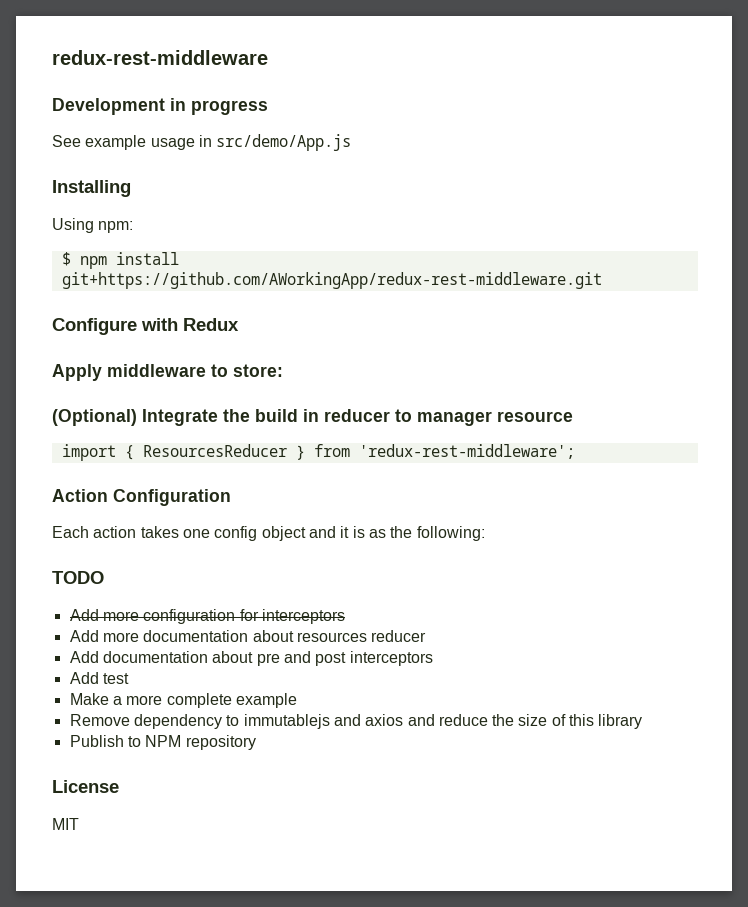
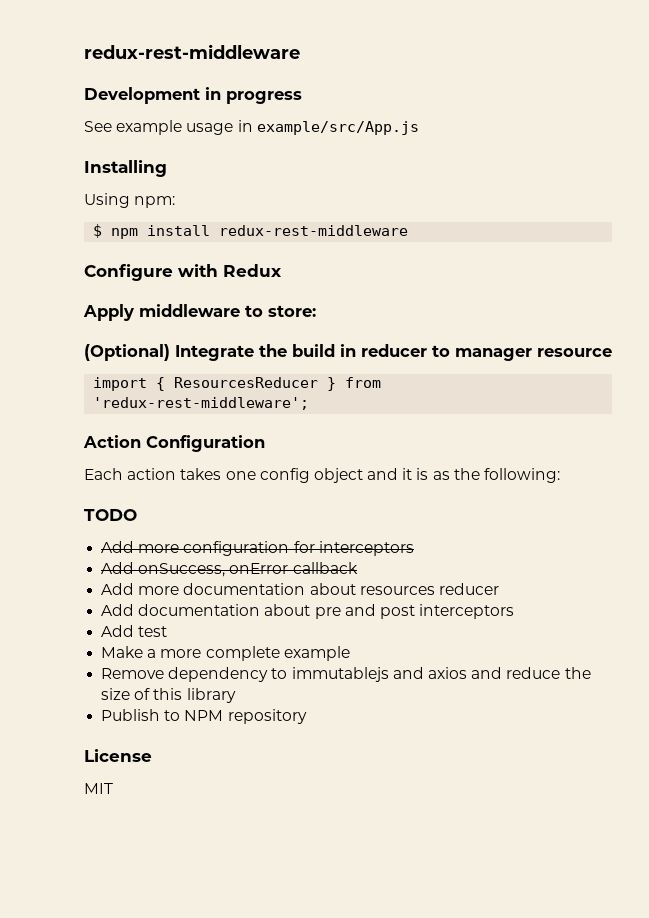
- See example usage in src/demo/App.js
+ See example usage in example/src/App.js
- $ npm install git+https://github.com/AWorkingApp/redux-rest-middleware.git
+ $ npm install redux-rest-middleware
+ Add onSuccess, onError callback

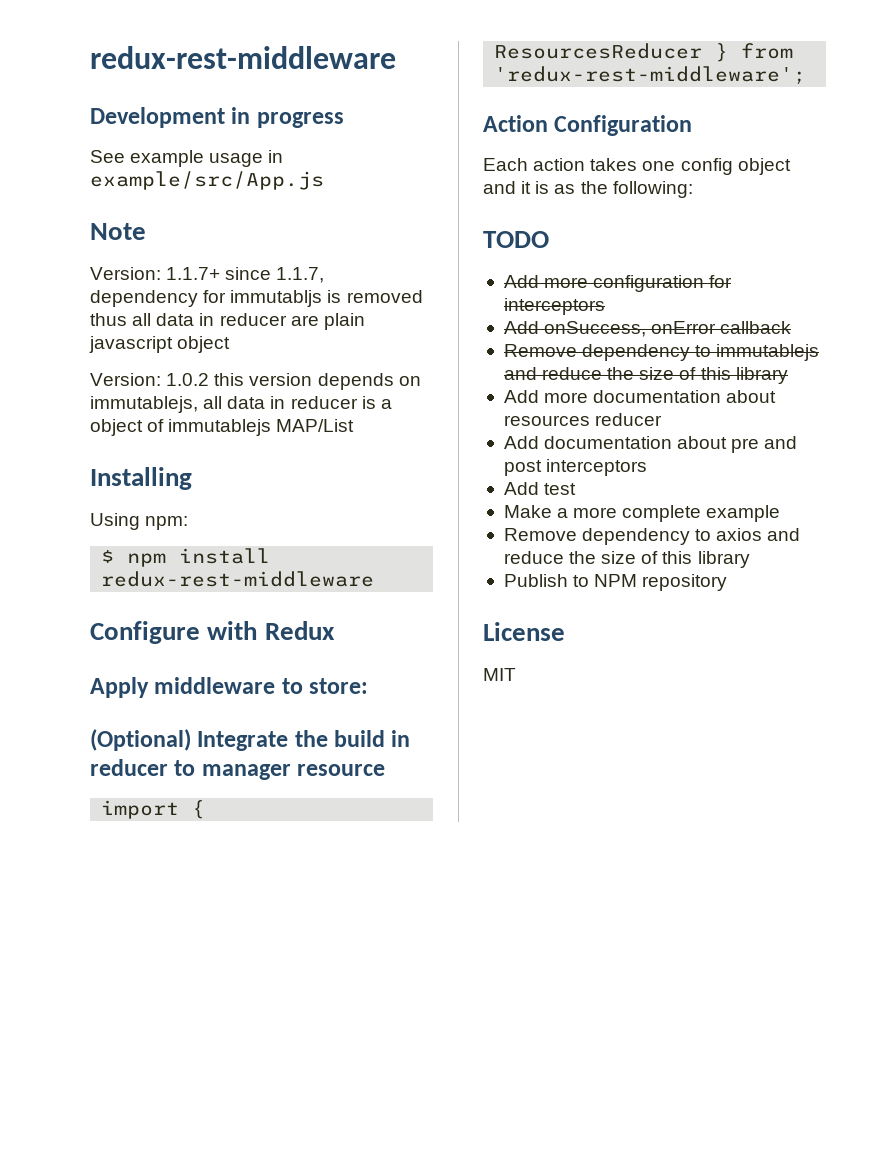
+ Note
+ Version: 1.1.7+ since 1.1.7, dependency for immutabljs is removed thus all data in reducer are plain javascript object
+ Version: 1.0.2 this version depends on immutablejs, all data in reducer is a object of immutablejs MAP/List
+ Remove dependency to immutablejs and reduce the size of this library
- Remove dependency to immutablejs and axios and reduce the size of this library
+ Remove dependency to axios and reduce the size of this library

